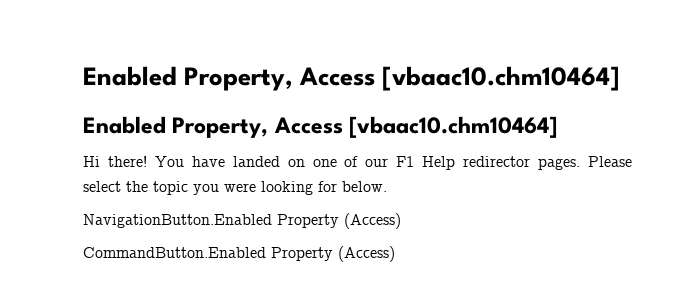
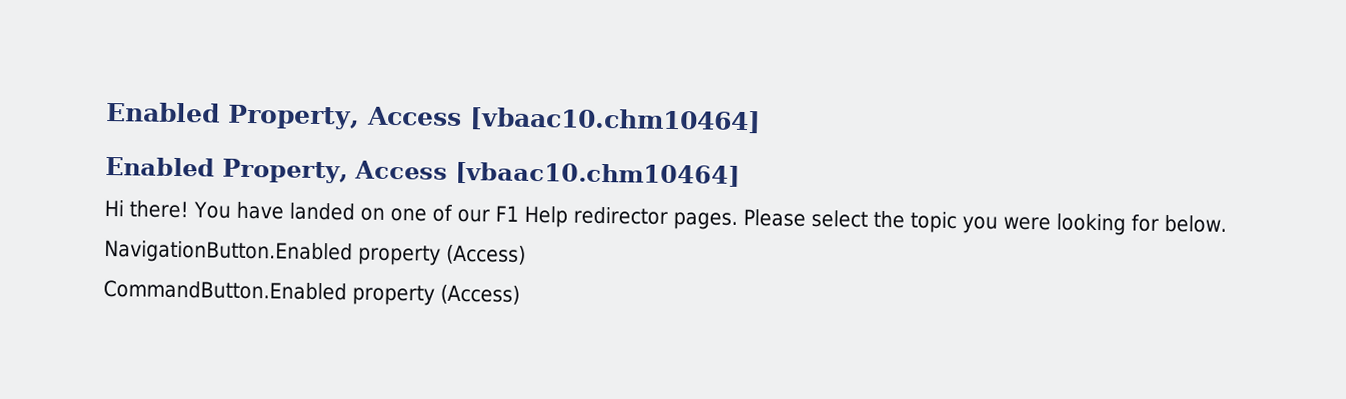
- NavigationButton.Enabled Property (Access)
+ NavigationButton.Enabled property (Access)
- CommandButton.Enabled Property (Access)
+ CommandButton.Enabled property (Access)

